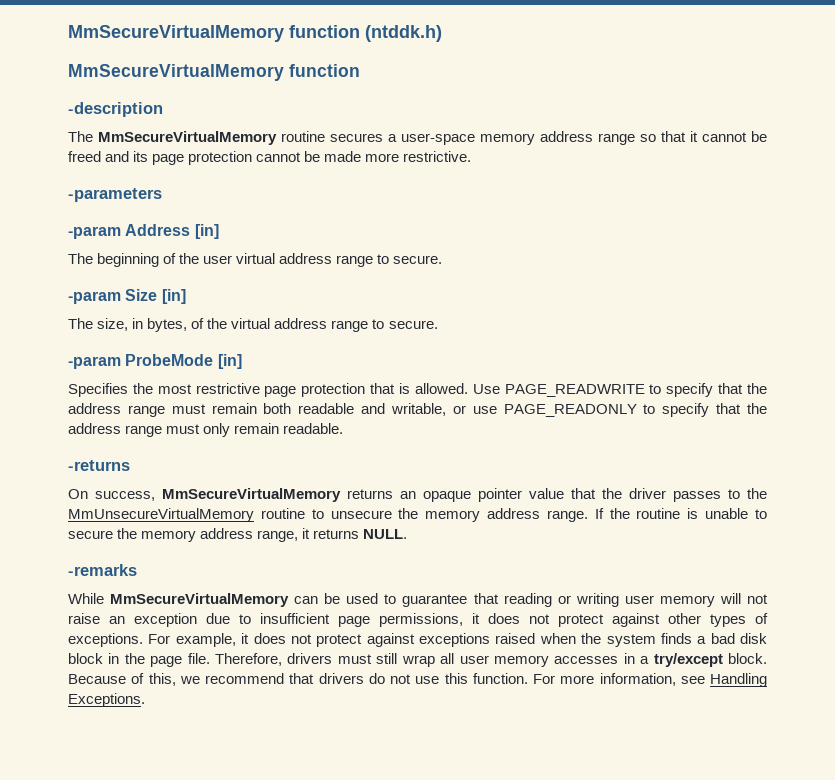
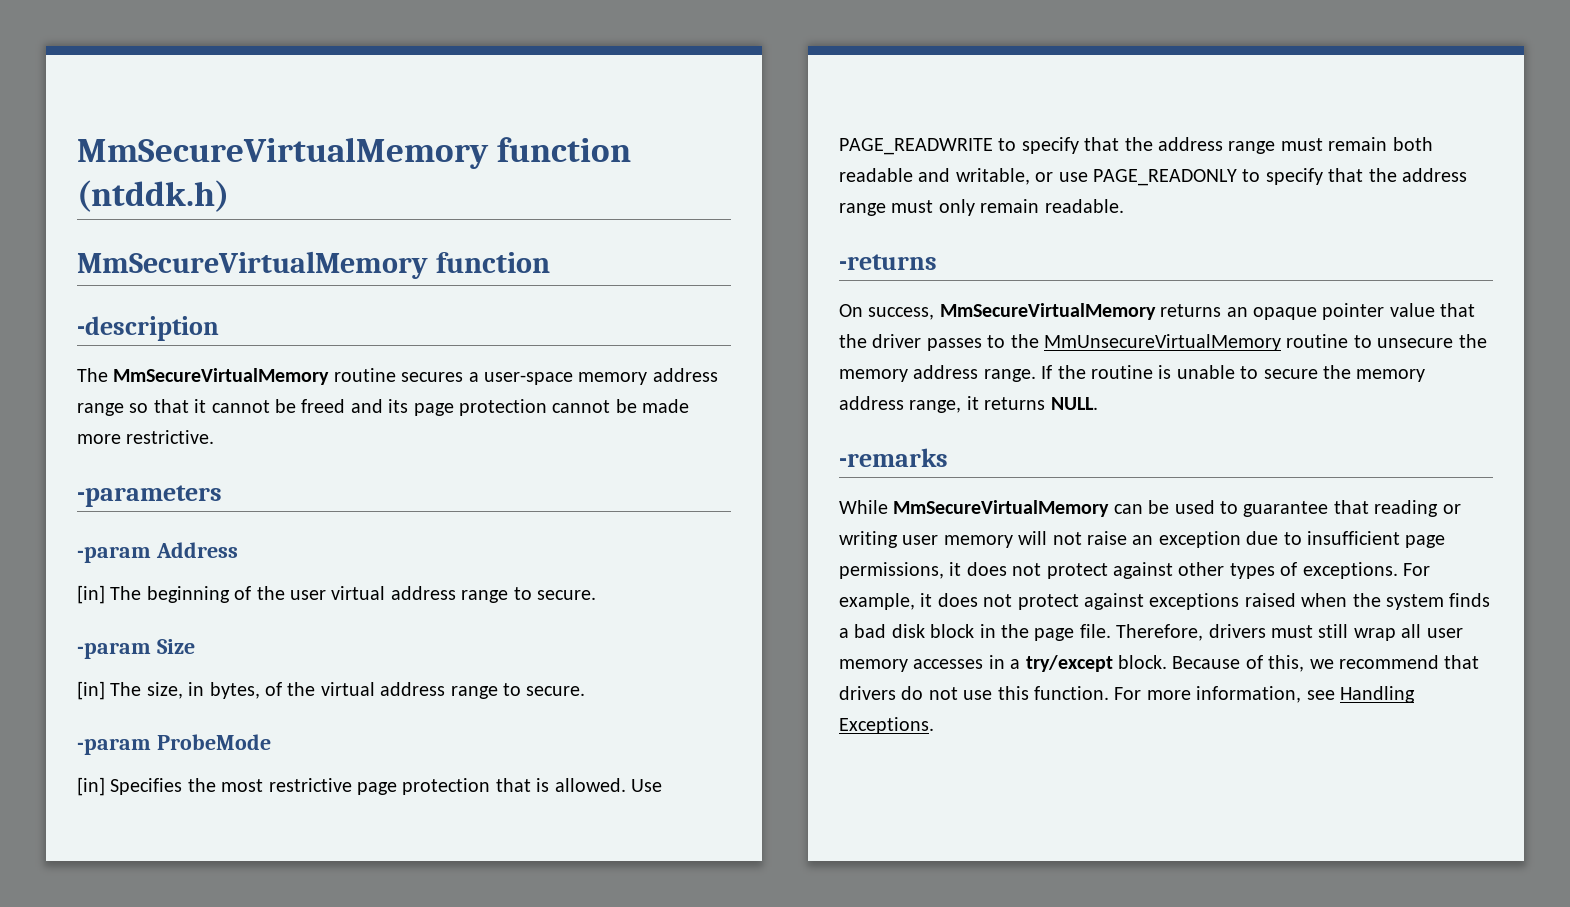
- -param Address [in]
- The beginning of the user virtual address range to secure.
+ -param Address
+ [in] The beginning of the user virtual address range to secure.
- -param Size [in]
- The size, in bytes, of the virtual address range to secure.
+ -param Size
+ [in] The size, in bytes, of the virtual address range to secure.
- -param ProbeMode [in]
- Specifies the most restrictive page protection that is allowed.
+ -param ProbeMode
+ [in] Specifies the most restrictive page protection that is allowed.

